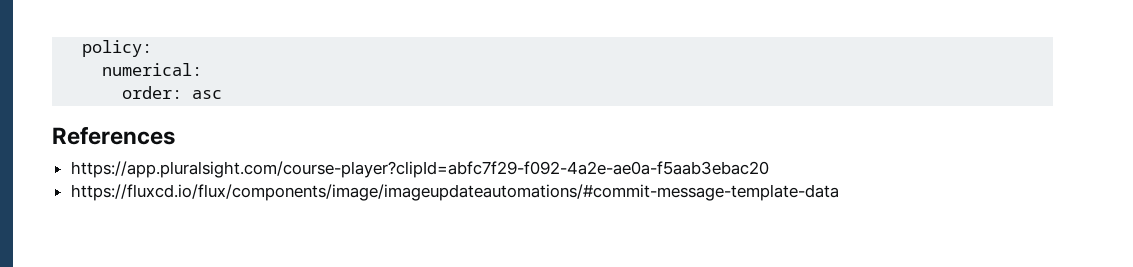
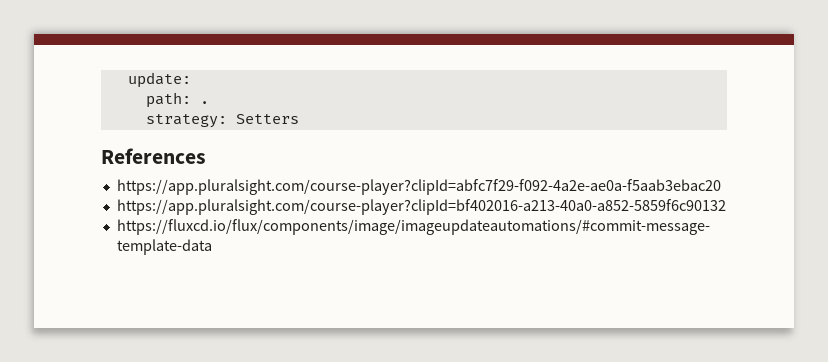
- policy:
- numerical:
- order: asc
+ update:
+ path: .
+ strategy: Setters
+ https://app.pluralsight.com/course-player?clipId=bf402016-a213-40a0-a852-5859f6c90132

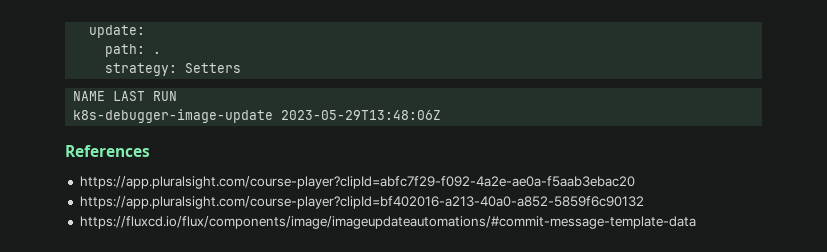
+ NAME LAST RUN
+ k8s-debugger-image-update 2023-05-29T13:48:06Z

